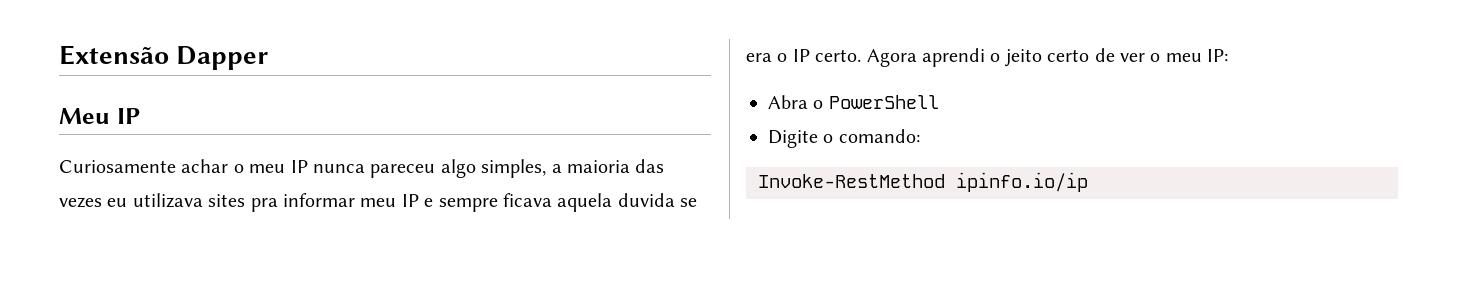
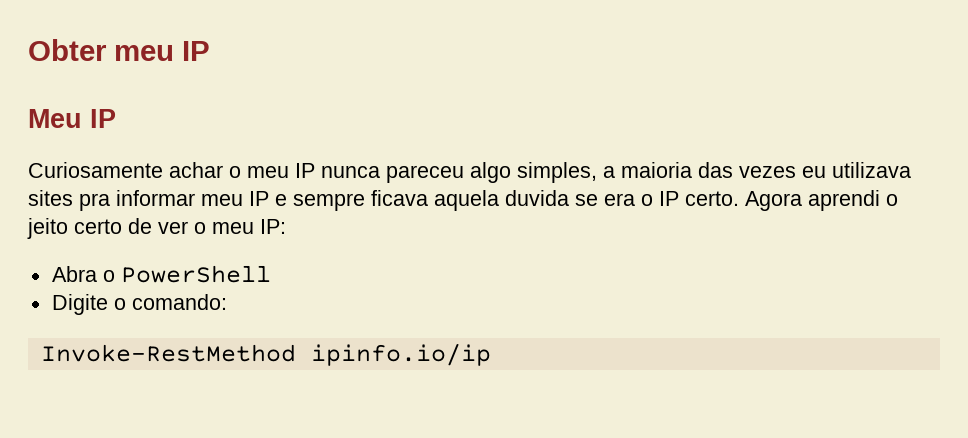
- Extensão Dapper
+ Obter meu IP

